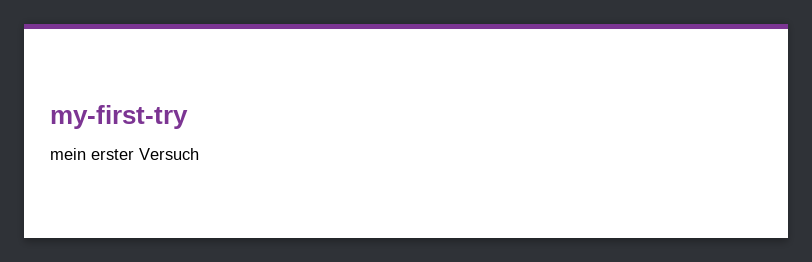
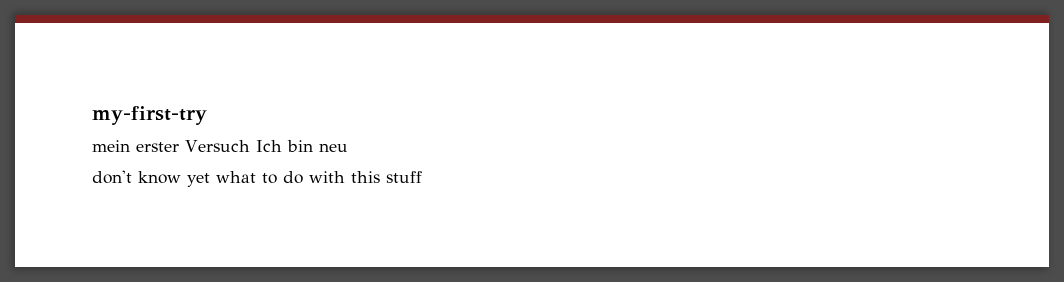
- mein erster Versuch
+ mein erster Versuch Ich bin neu
+ don't know yet what to do with this stuff

